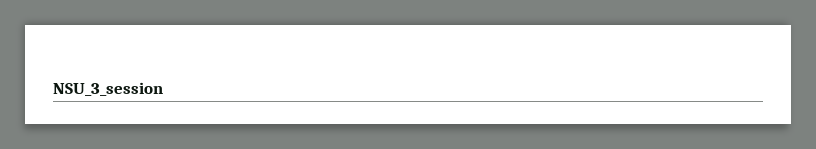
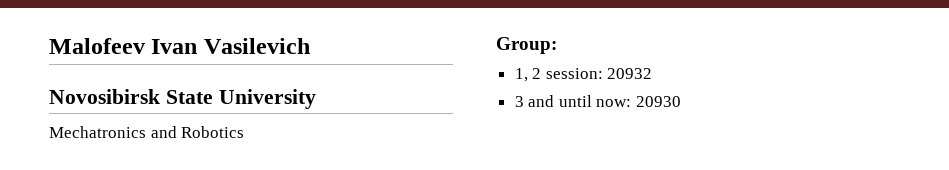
- NSU_3_session
+ Malofeev Ivan Vasilevich
+ Novosibirsk State University
+ Mechatronics and Robotics
+ Group:
+ 1, 2 session: 20932
+ 3 and until now: 20930

